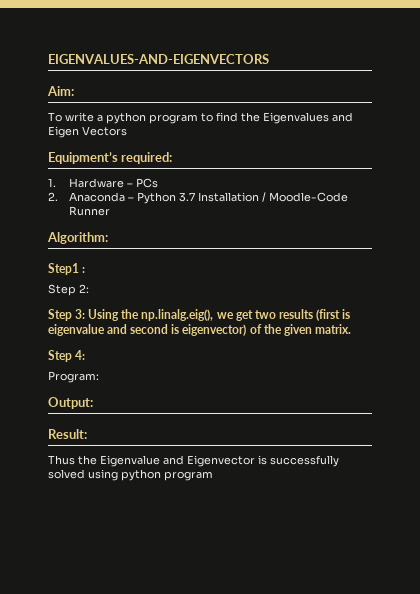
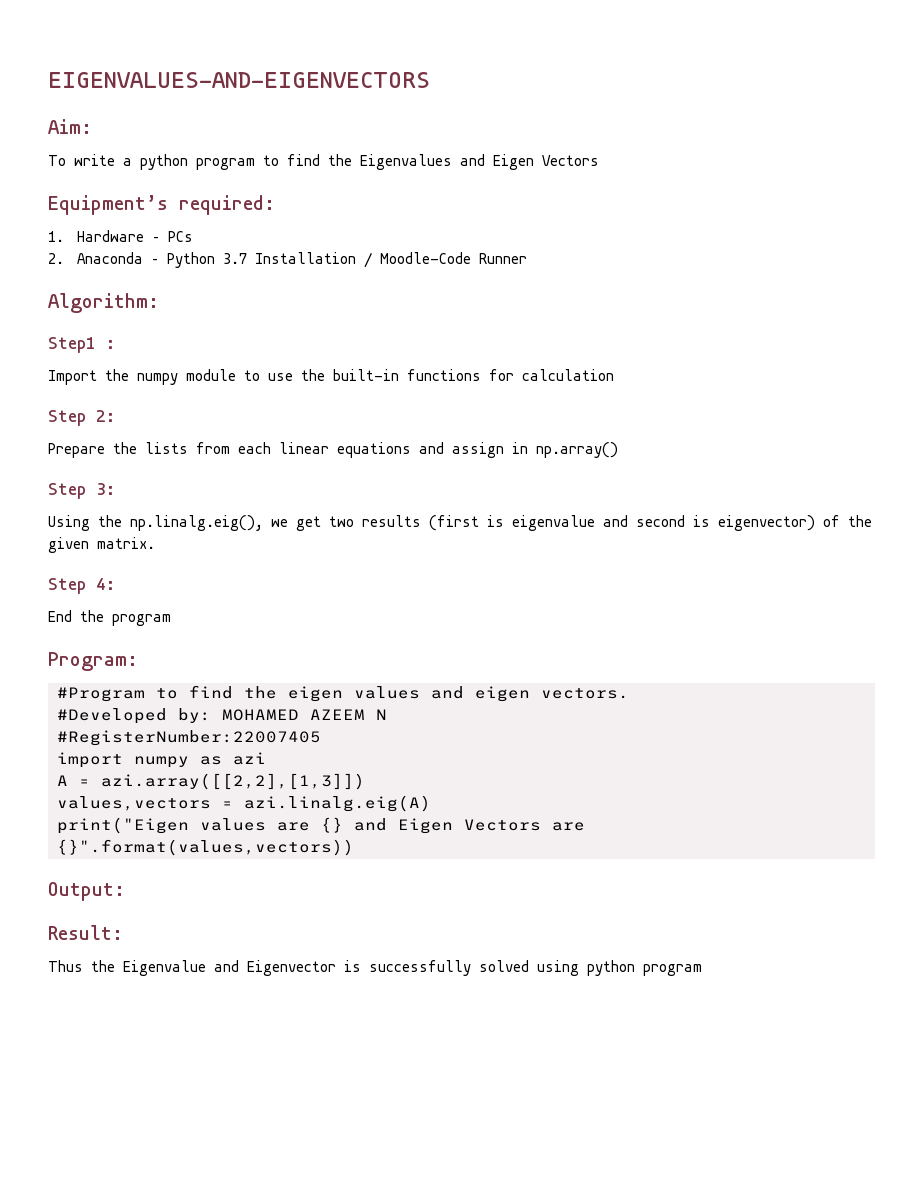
+ Import the numpy module to use the built-in functions for calculation
  Step 2:
+ Prepare the lists from each linear equations and assign in np.array()
- Step 3: Using the np.linalg.eig(), we get two results (first is eigenvalue and second is eigenvector) of the given matrix.
+ Step 3:
+ Using the np.linalg.eig(), we get two results (first is eigenvalue and second is eigenvector) of the given matrix.
+ End the program
  Program:
+ #Program to find the eigen values and eigen vectors.
+ #Developed by: MOHAMED AZEEM N
+ #RegisterNumber:22007405
+ import numpy as azi
+ A = azi.array([[2,2],[1,3]])
+ values,vectors = azi.linalg.eig(A)
+ print("Eigen values are {} and Eigen Vectors are {}".format(values,vectors))

